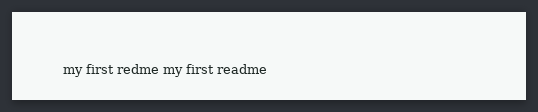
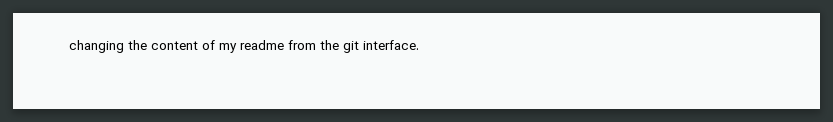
- my first redme my first readme
+ changing the content of my readme from the git interface.

